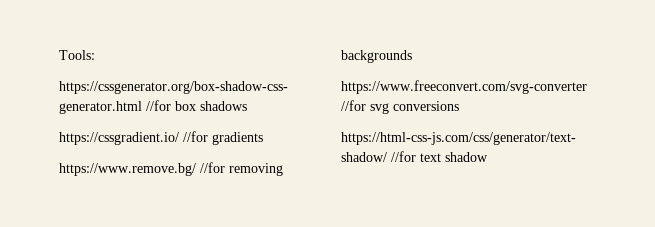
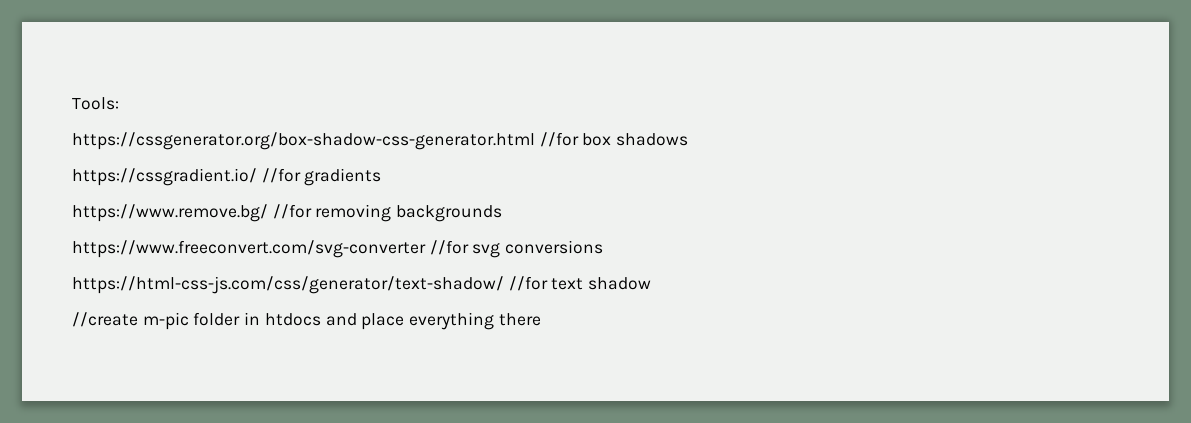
+ //create m-pic folder in htdocs and place everything there

